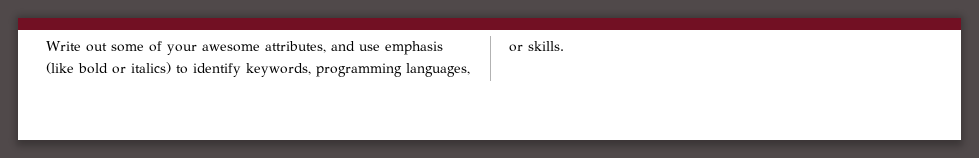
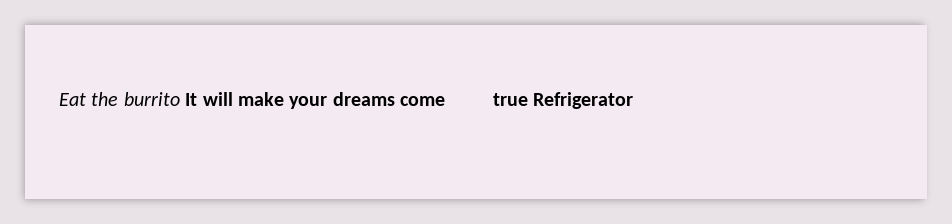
- Write out some of your awesome attributes, and use emphasis (like bold or italics) to identify keywords, programming languages, or skills.
+ Eat the burrito It will make your dreams come true Refrigerator

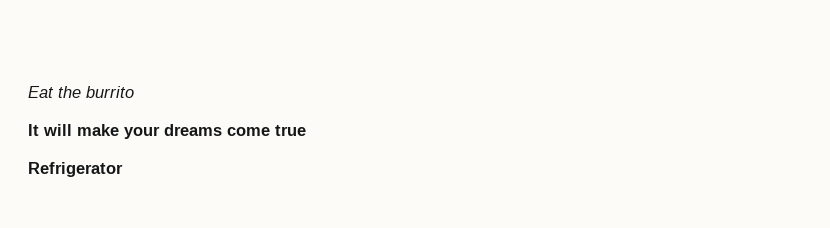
- Eat the burrito It will make your dreams come true Refrigerator
+ Eat the burrito
+ It will make your dreams come true
+ Refrigerator

